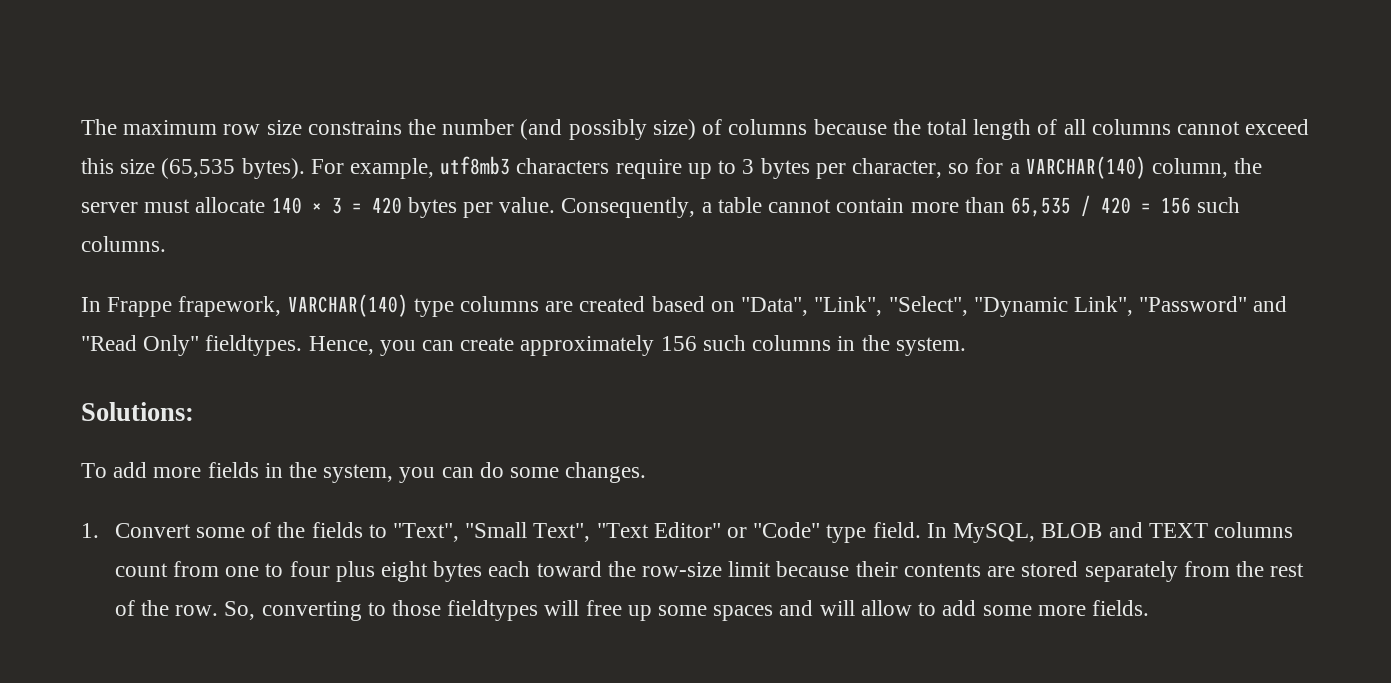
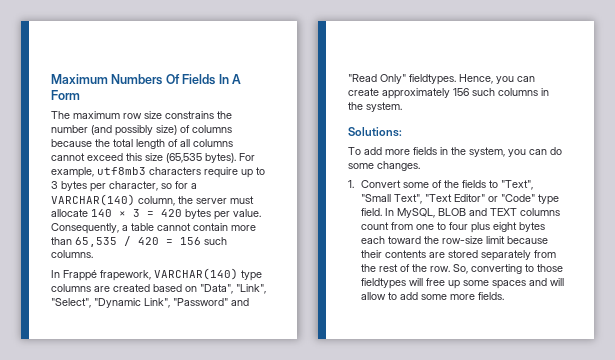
+ Maximum Numbers Of Fields In A Form
- In Frappe frapework, VARCHAR(140) type columns are created based on "Data", "Link", "Select", "Dynamic Link", "Password" and "Read Only" fieldtypes.
+ In Frappé frapework, VARCHAR(140) type columns are created based on "Data", "Link", "Select", "Dynamic Link", "Password" and "Read Only" fieldtypes.

